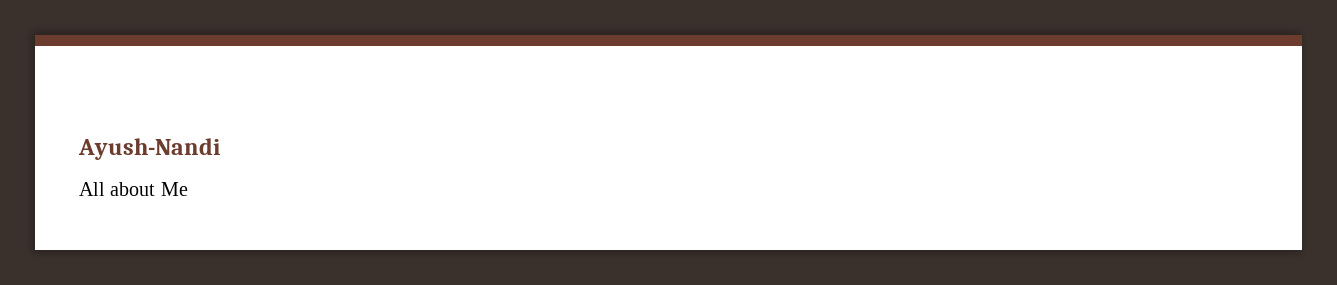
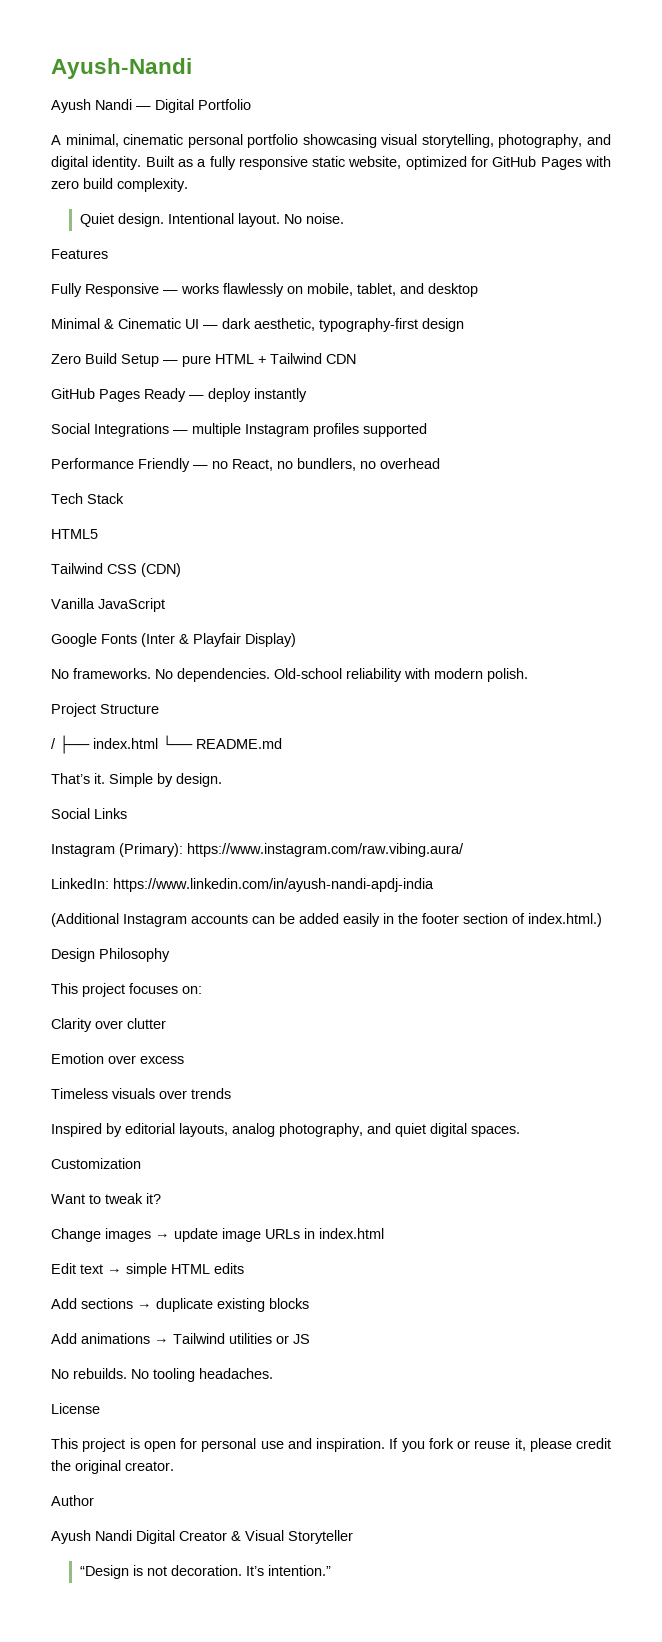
- All about Me
+ Ayush Nandi — Digital Portfolio
+ A minimal, cinematic personal portfolio showcasing visual storytelling, photography, and digital identity. Built as a fully responsive static website, optimized for GitHub Pages with zero build complexity.
+ Quiet design. Intentional layout. No noise.
+ Features
+ Fully Responsive — works flawlessly on mobile, tablet, and desktop
+ Minimal & Cinematic UI — dark aesthetic, typography-first design
+ Zero Build Setup — pure HTML + Tailwind CDN
+ GitHub Pages Ready — deploy instantly
+ Social Integrations — multiple Instagram profiles supported
+ Performance Friendly — no React, no bundlers, no overhead
+ Tech Stack
+ HTML5
+ Tailwind CSS (CDN)
+ Vanilla JavaScript
+ Google Fonts (Inter & Playfair Display)
+ No frameworks. No dependencies. Old-school reliability with modern polish.
+ Project Structure
+ / ├── index.html └── README.md
+ That’s it. Simple by design.
+ Social Links
+ Instagram (Primary): https://www.instagram.com/raw.vibing.aura/
+ LinkedIn: https://www.linkedin.com/in/ayush-nandi-apdj-india
+ (Additional Instagram accounts can be added easily in the footer section of index.html.)
+ Design Philosophy
+ This project focuses on:
+ Clarity over clutter
+ Emotion over excess
+ Timeless visuals over trends
+ Inspired by editorial layouts, analog photography, and quiet digital spaces.
+ Customization
+ Want to tweak it?
+ Change images → update image URLs in index.html
+ Edit text → simple HTML edits
+ Add sections → duplicate existing blocks
+ Add animations → Tailwind utilities or JS
+ No rebuilds. No tooling headaches.
+ License
+ This project is open for personal use and inspiration. If you fork or reuse it, please credit the original creator.
+ Author
+ Ayush Nandi Digital Creator & Visual Storyteller
+ “Design is not decoration. It’s intention.”

